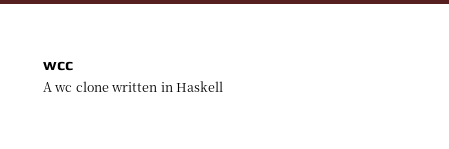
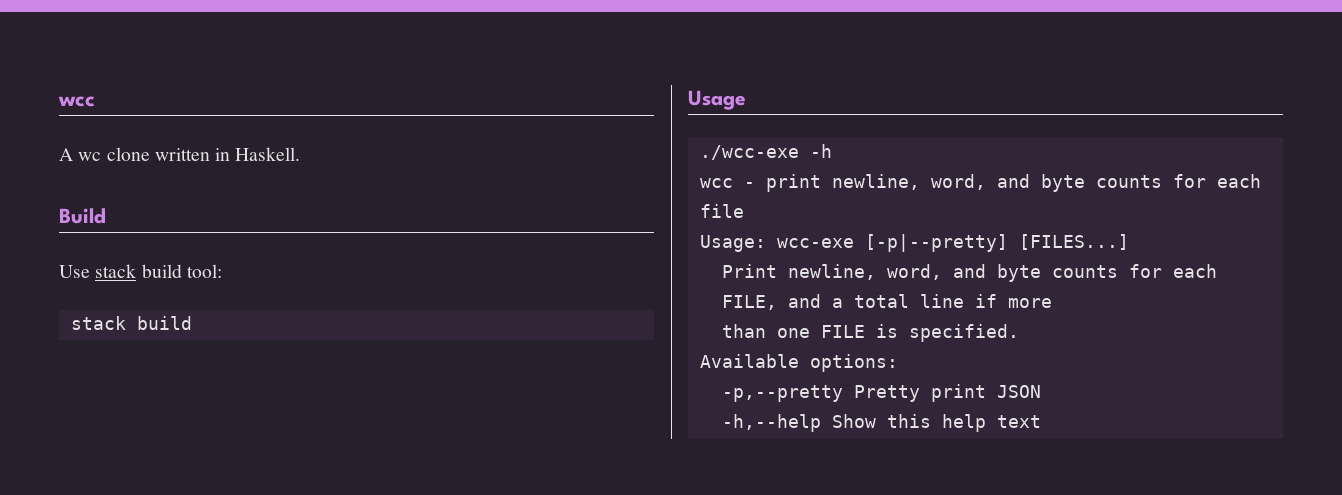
- A wc clone written in Haskell
+ A wc clone written in Haskell.
+ Build
+ Use stack build tool:
+ stack build
+ Usage
+ ./wcc-exe -h
+ wcc - print newline, word, and byte counts for each file
+ Usage: wcc-exe [-p|--pretty] [FILES...]
+ Print newline, word, and byte counts for each FILE, and a total line if more
+ than one FILE is specified.
+ Available options:
+ -p,--pretty Pretty print JSON
+ -h,--help Show this help text

